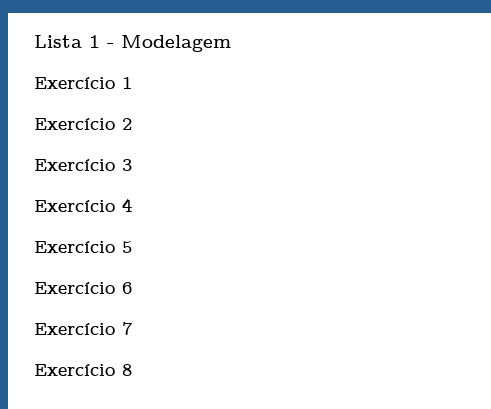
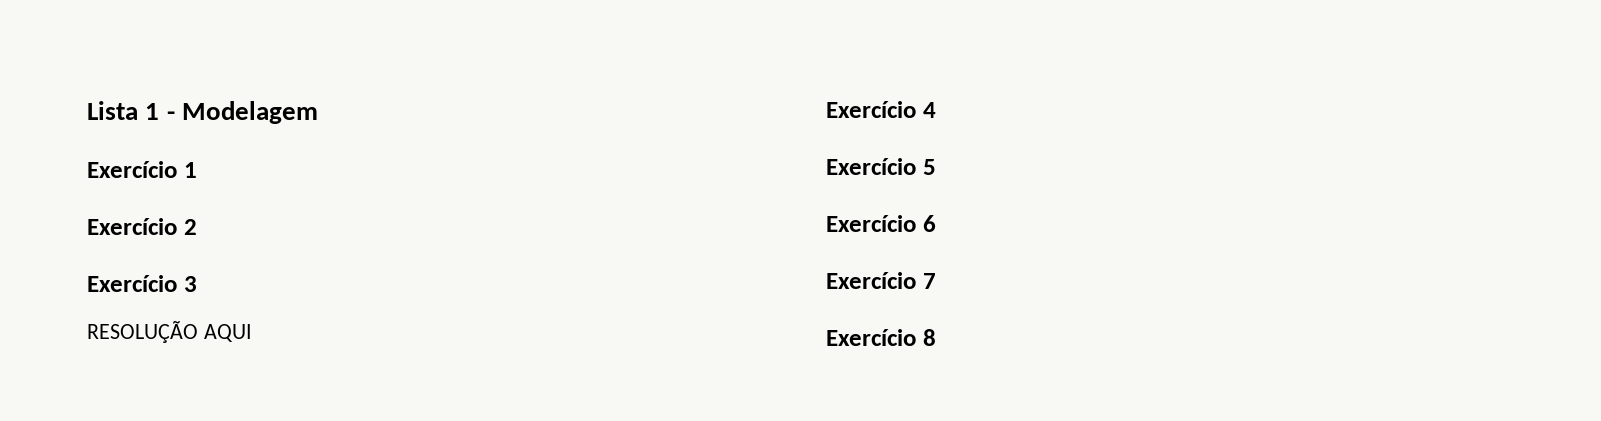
+ RESOLUÇÃO AQUI

